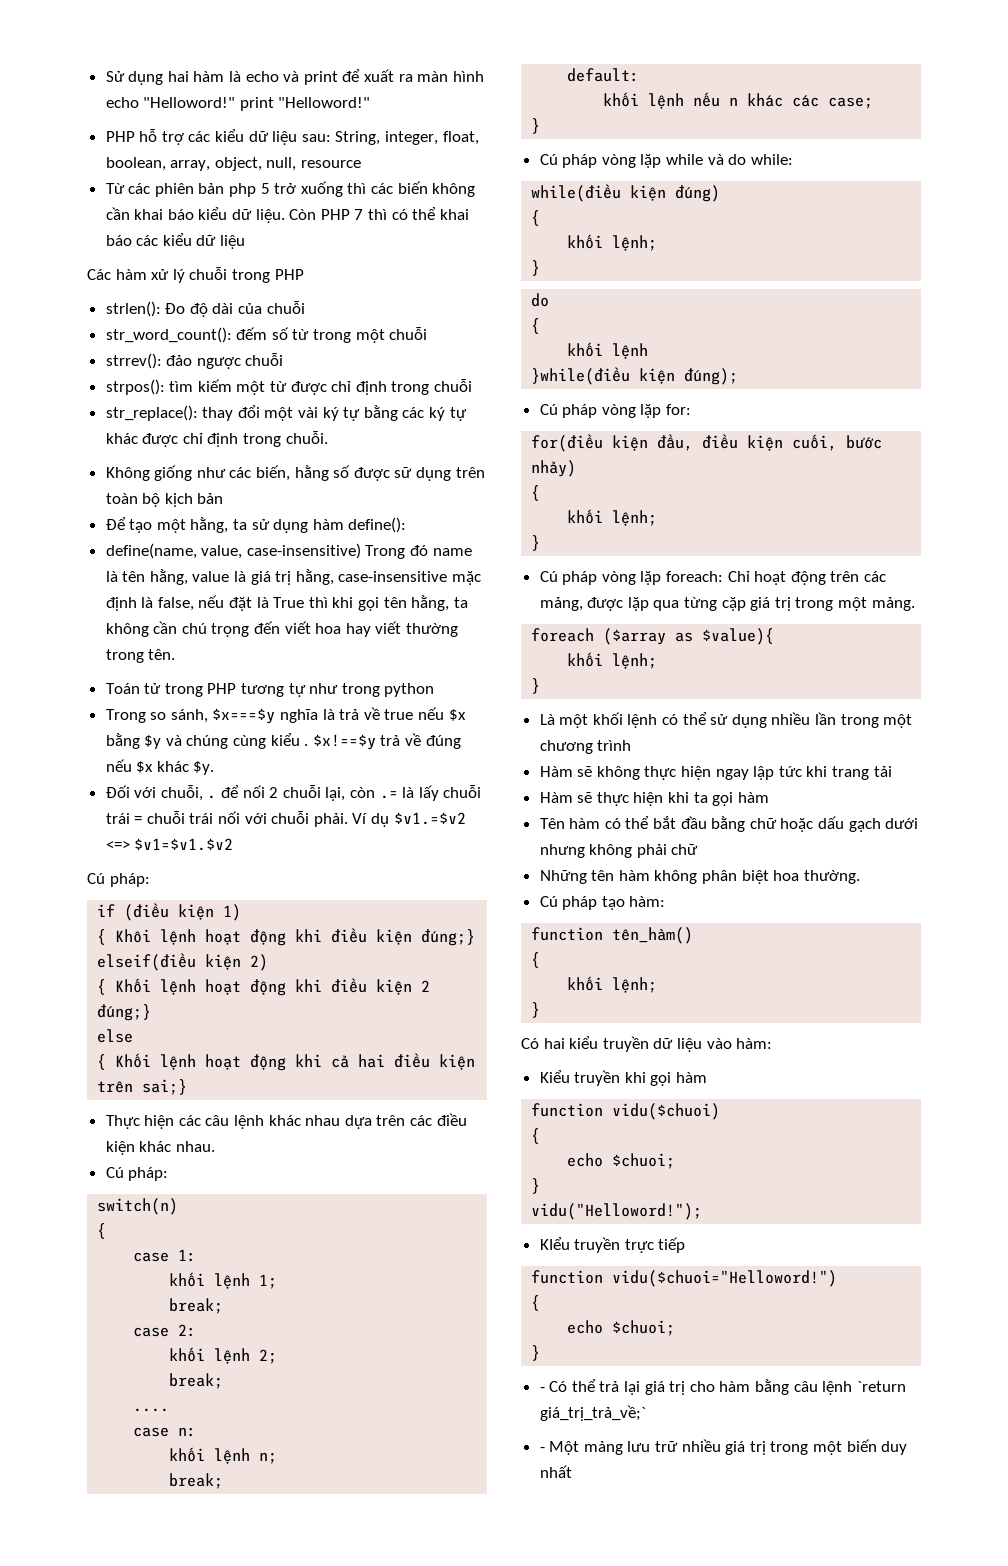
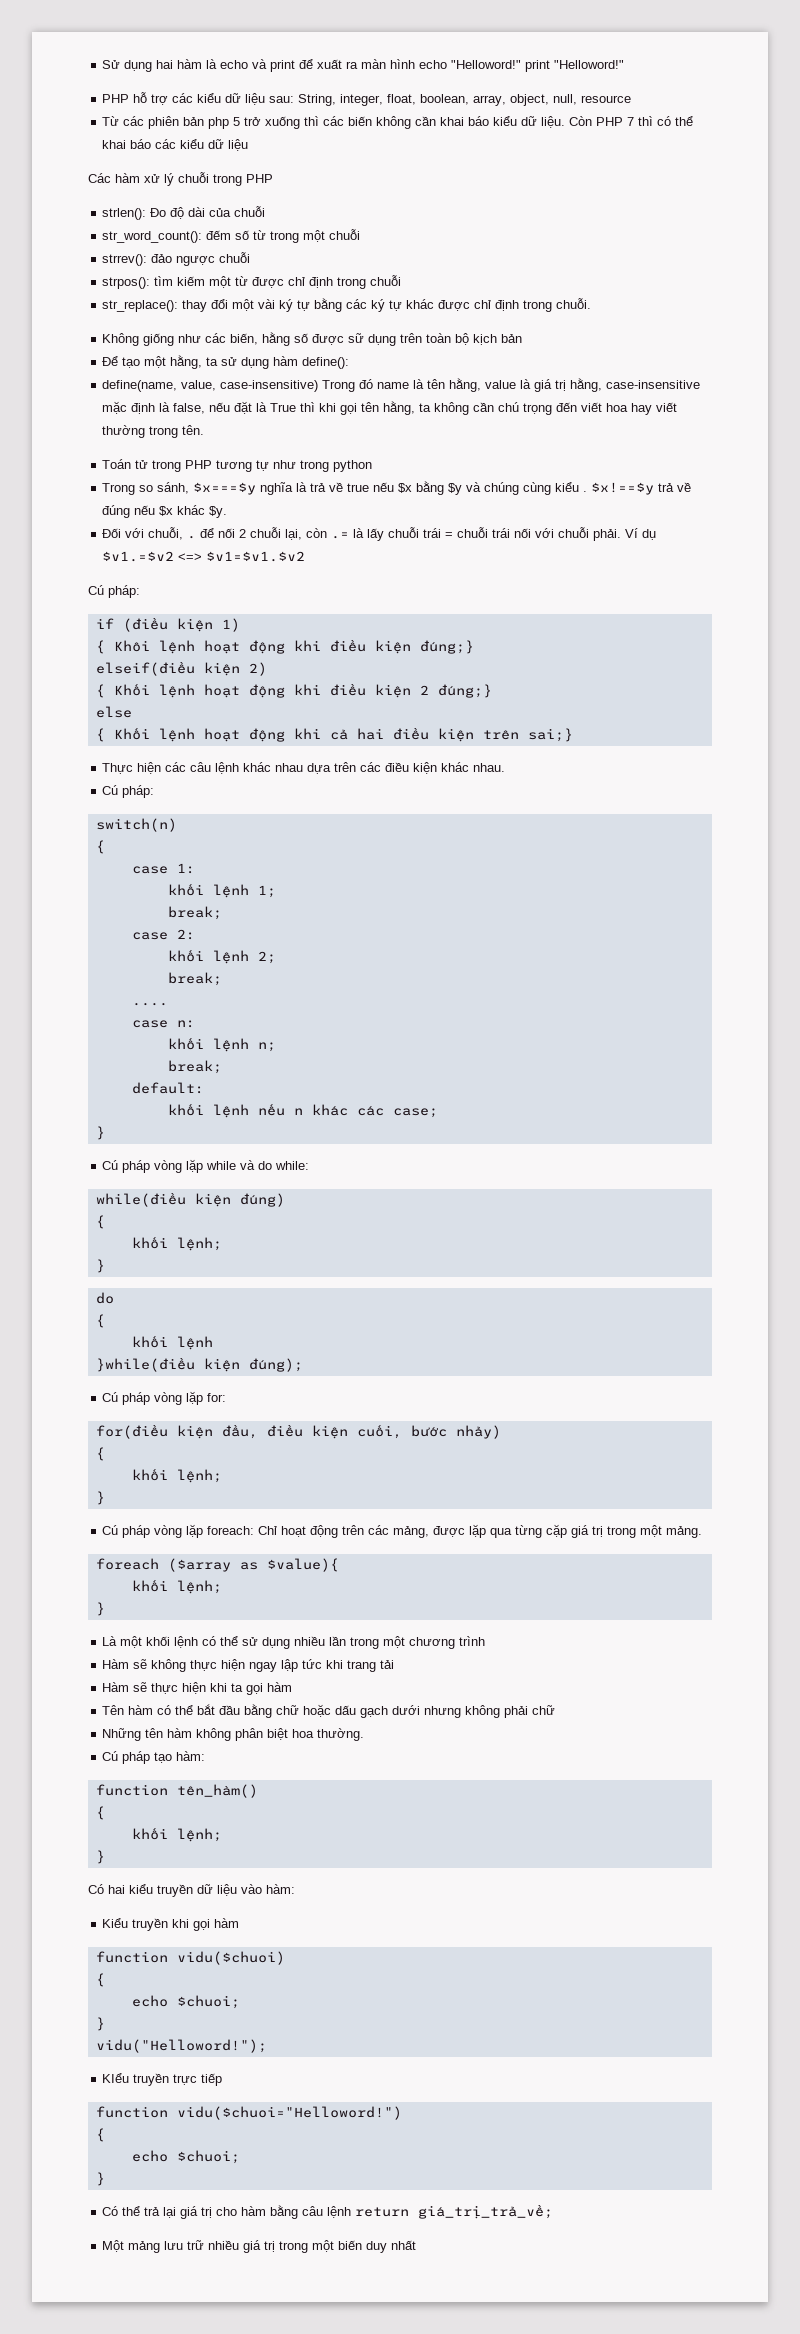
- - Có thể trả lại giá trị cho hàm bằng câu lệnh `return giá_trị_trả_về;`
- - Một mảng lưu trữ nhiều giá trị trong một biến duy nhất
+ Có thể trả lại giá trị cho hàm bằng câu lệnh return giá_trị_trả_về;
+ Một mảng lưu trữ nhiều giá trị trong một biến duy nhất

